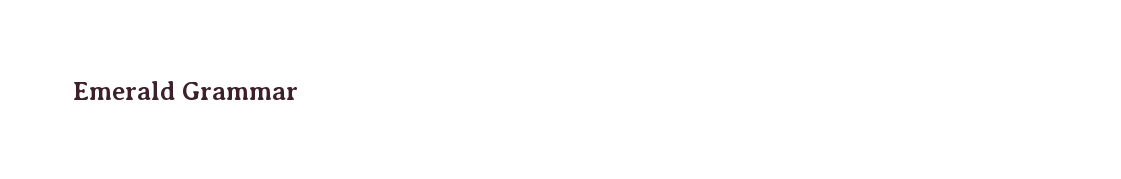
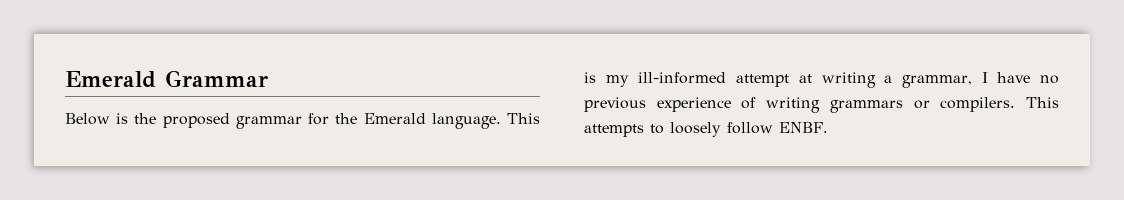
+ Below is the proposed grammar for the Emerald language. This is my ill-informed attempt at writing a grammar, I have no previous experience of writing grammars or compilers. This attempts to loosely follow ENBF.

